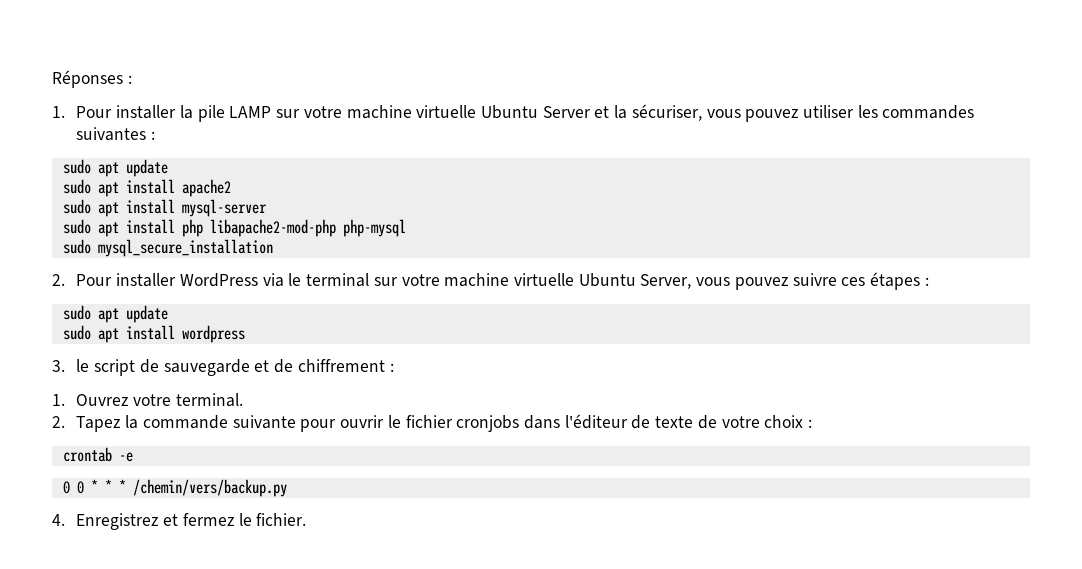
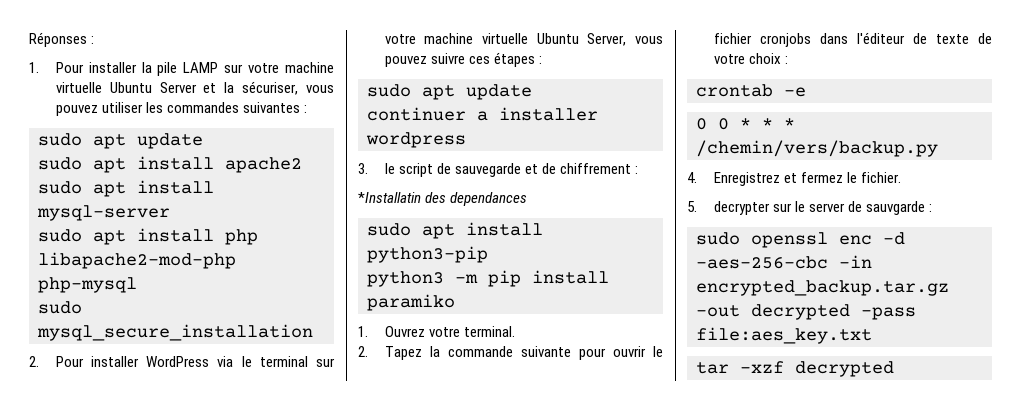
- sudo apt install wordpress
+ continuer a installer wordpress
+ *Installatin des dependances
+ sudo apt install python3-pip
+ python3 -m pip install paramiko
+ 5. decrypter sur le server de sauvgarde :
+ sudo openssl enc -d -aes-256-cbc -in encrypted_backup.tar.gz -out decrypted -pass file:aes_key.txt
+ tar -xzf decrypted

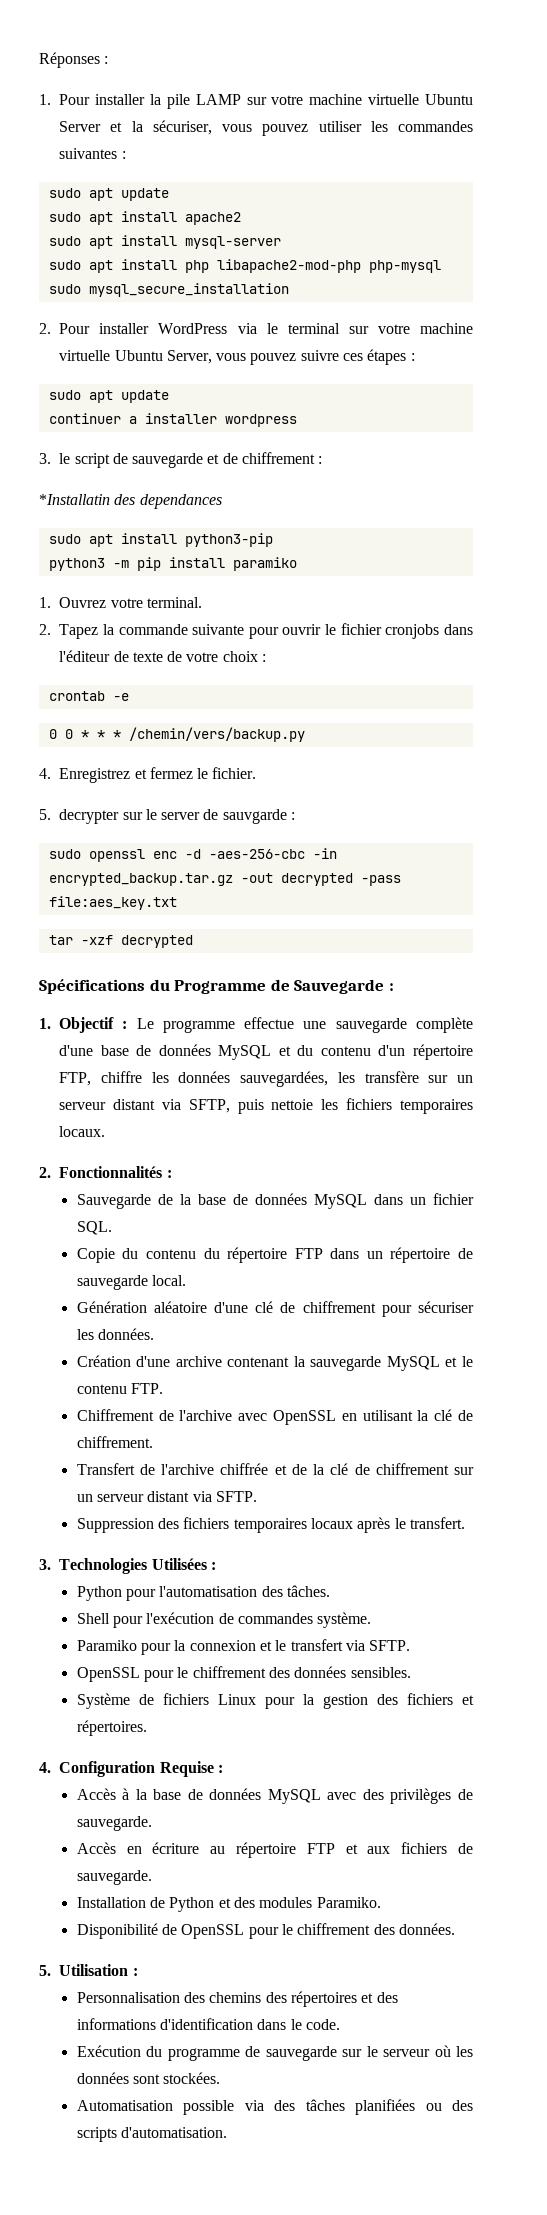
+ Spécifications du Programme de Sauvegarde :
+ 1. Objectif : Le programme effectue une sauvegarde complète d'une base de données MySQL et du contenu d'un répertoire FTP, chiffre les données sauvegardées, les transfère sur un serveur distant via SFTP, puis nettoie les fichiers temporaires locaux.
+ 2. Fonctionnalités :
+ Sauvegarde de la base de données MySQL dans un fichier SQL.
+ Copie du contenu du répertoire FTP dans un répertoire de sauvegarde local.
+ Génération aléatoire d'une clé de chiffrement pour sécuriser les données.
+ Création d'une archive contenant la sauvegarde MySQL et le contenu FTP.
+ Chiffrement de l'archive avec OpenSSL en utilisant la clé de chiffrement.
+ Transfert de l'archive chiffrée et de la clé de chiffrement sur un serveur distant via SFTP.
+ Suppression des fichiers temporaires locaux après le transfert.
+ 3. Technologies Utilisées :
+ Python pour l'automatisation des tâches.
+ Shell pour l'exécution de commandes système.
+ Paramiko pour la connexion et le transfert via SFTP.
+ OpenSSL pour le chiffrement des données sensibles.
+ Système de fichiers Linux pour la gestion des fichiers et répertoires.
+ 4. Configuration Requise :
+ Accès à la base de données MySQL avec des privilèges de sauvegarde.
+ Accès en écriture au répertoire FTP et aux fichiers de sauvegarde.
+ Installation de Python et des modules Paramiko.
+ Disponibilité de OpenSSL pour le chiffrement des données.
+ 5. Utilisation :
+ Personnalisation des chemins des répertoires et des informations d'identification dans le code.
+ Exécution du programme de sauvegarde sur le serveur où les données sont stockées.
+ Automatisation possible via des tâches planifiées ou des scripts d'automatisation.

